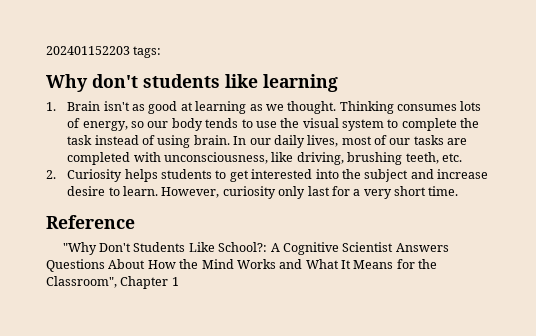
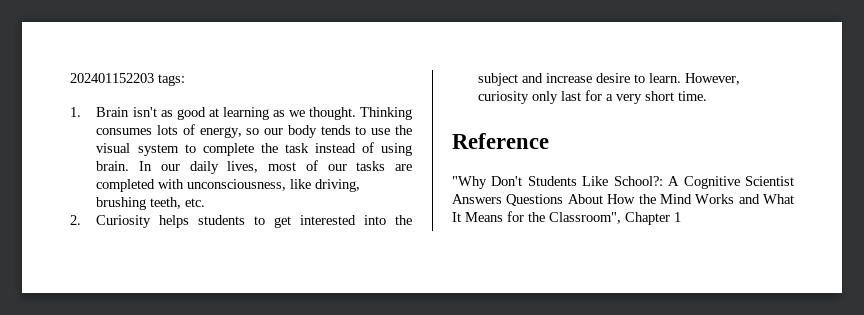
- Why don't students like learning

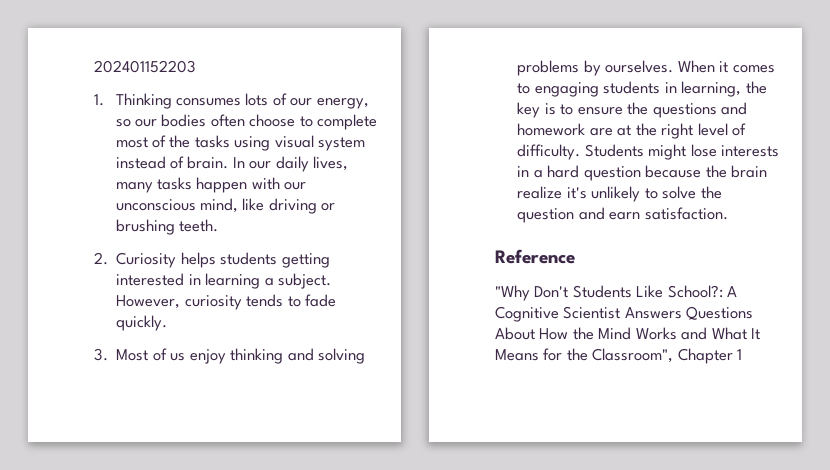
- 202401152203 tags:
+ 202401152203
- 1. Brain isn't as good at learning as we thought. Thinking consumes lots of energy, so our body tends to use the visual system to complete the task instead of using brain.
+ 1. Thinking consumes lots of our energy, so our bodies often choose to complete most of the tasks using visual system instead of brain.
- In our daily lives, most of our tasks are completed with unconsciousness, like driving, brushing teeth, etc.
- 2. Curiosity helps students to get interested into the subject and increase desire to learn. However, curiosity only last for a very short time.
+ In our daily lives, many tasks happen with our unconscious mind, like driving or brushing teeth.
+ 2. Curiosity helps students getting interested in learning a subject. However, curiosity tends to fade quickly.
+ 3. Most of us enjoy thinking and solving problems by ourselves. When it comes to engaging students in learning, the key is to ensure the questions and homework are at the right level of difficulty. Students might lose interests in a hard question because the brain realize it's unlikely to solve the question and earn satisfaction.

